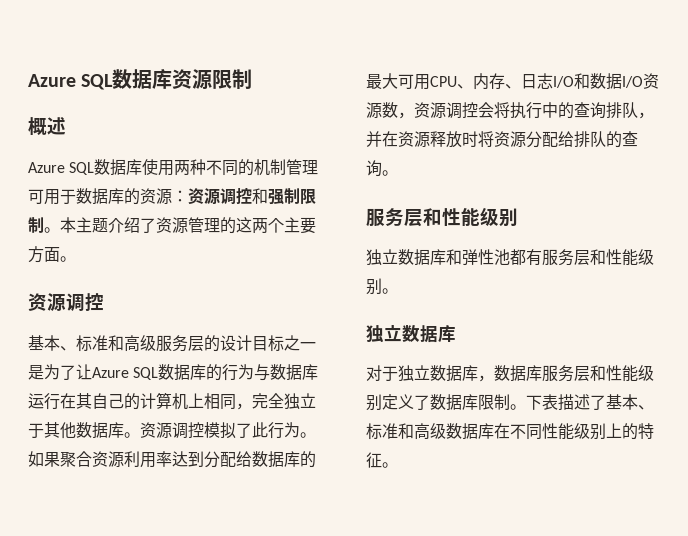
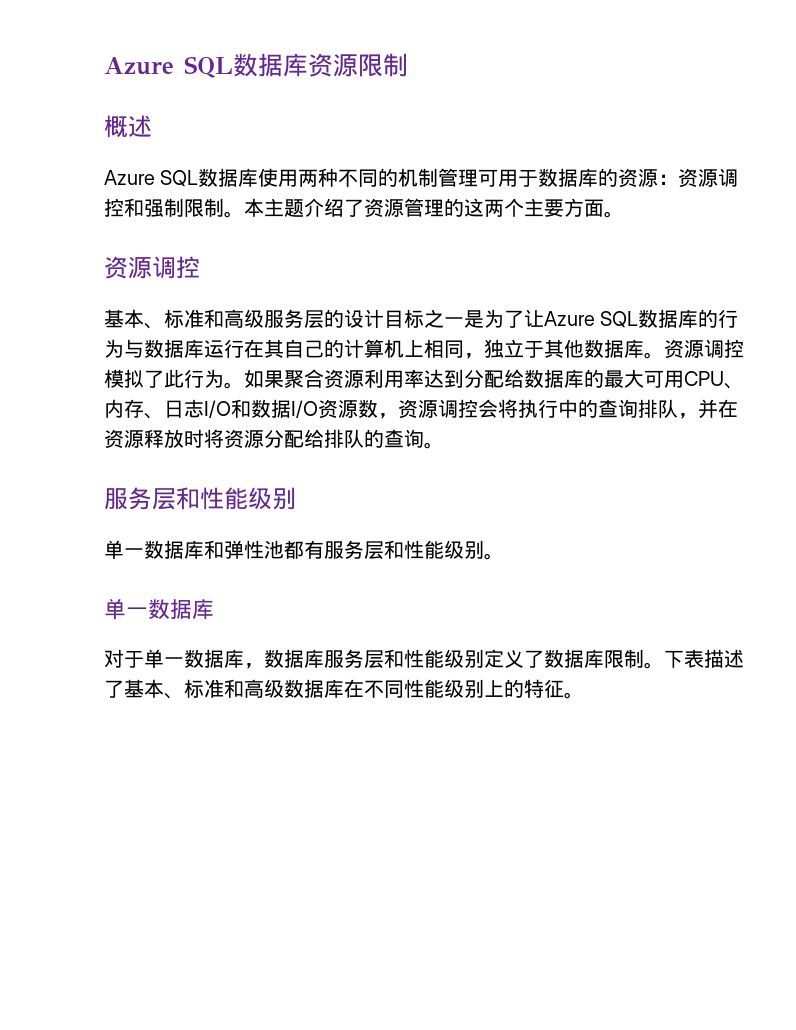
- 基本、标准和高级服务层的设计目标之一是为了让Azure SQL数据库的行为与数据库运行在其自己的计算机上相同，完全独立于其他数据库。
+ 基本、标准和高级服务层的设计目标之一是为了让Azure SQL数据库的行为与数据库运行在其自己的计算机上相同，独立于其他数据库。
- 独立数据库和弹性池都有服务层和性能级别。
- 独立数据库
+ 单一数据库和弹性池都有服务层和性能级别。
+ 单一数据库
- 对于独立数据库，数据库服务层和性能级别定义了数据库限制。
+ 对于单一数据库，数据库服务层和性能级别定义了数据库限制。

